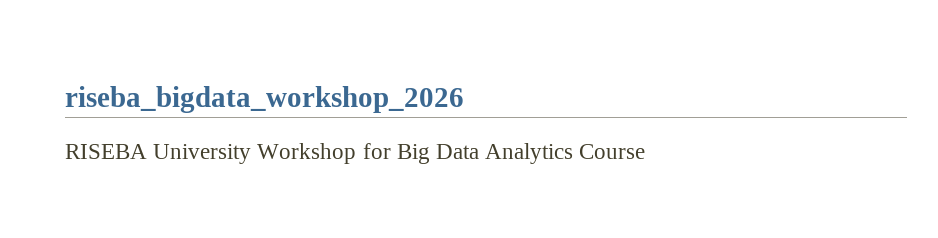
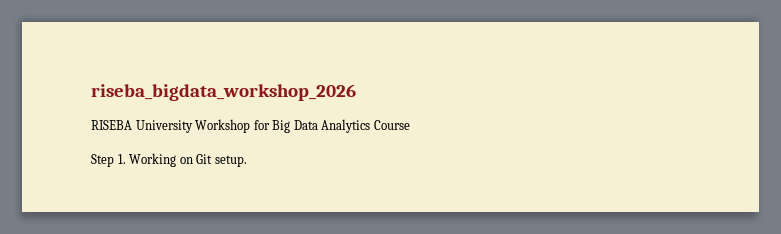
+ Step 1. Working on Git setup.

